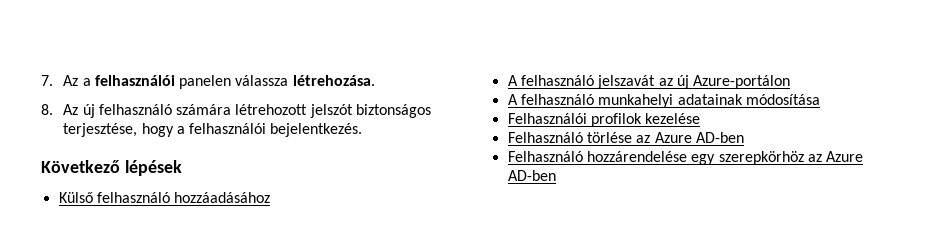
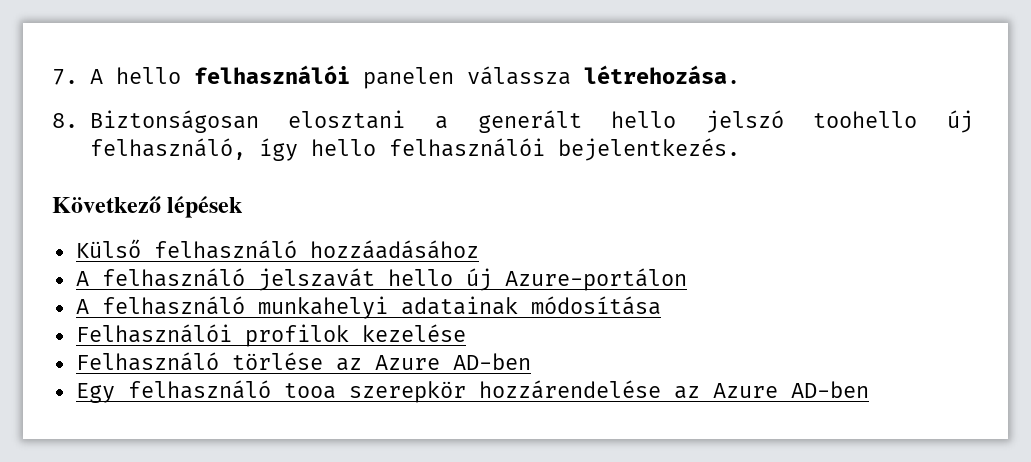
- 7. Az a felhasználói panelen válassza létrehozása.
+ 7. A hello felhasználói panelen válassza létrehozása.
- 8. Az új felhasználó számára létrehozott jelszót biztonságos terjesztése, hogy a felhasználói bejelentkezés.
+ 8. Biztonságosan elosztani a generált hello jelszó toohello új felhasználó, így hello felhasználói bejelentkezés.
- A felhasználó jelszavát az új Azure-portálon
+ A felhasználó jelszavát hello új Azure-portálon
- Felhasználó hozzárendelése egy szerepkörhöz az Azure AD-ben
+ Egy felhasználó tooa szerepkör hozzárendelése az Azure AD-ben

